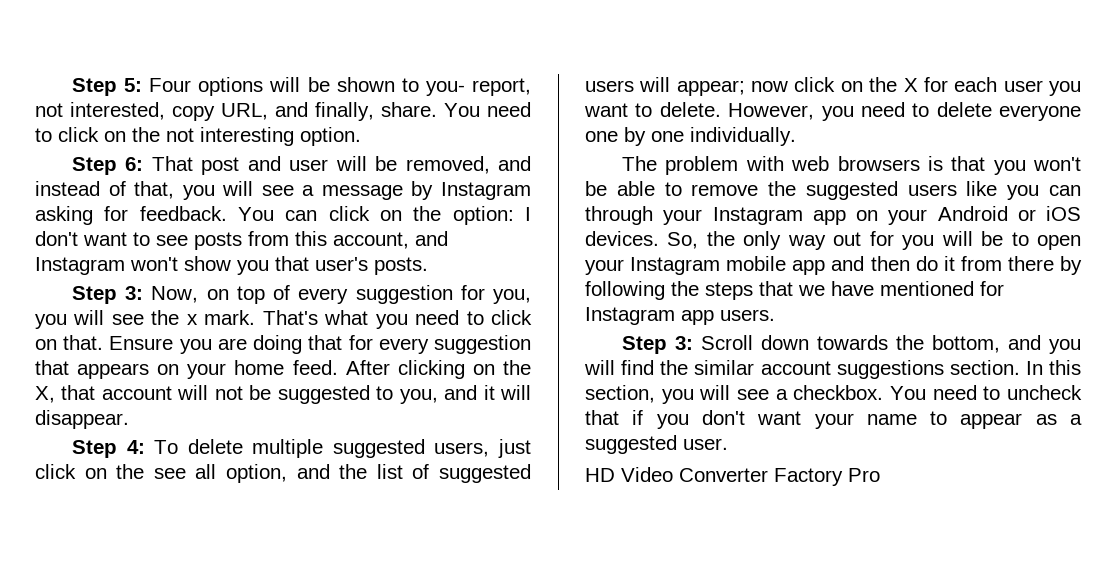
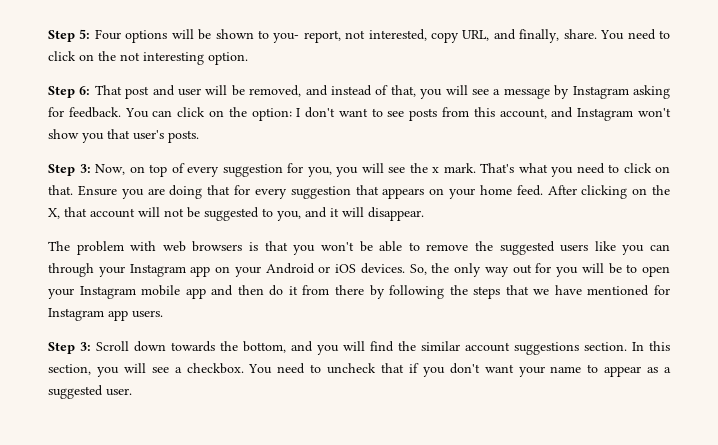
- Step 4: To delete multiple suggested users, just click on the see all option, and the list of suggested users will appear; now click on the X for each user you want to delete. However, you need to delete everyone one by one individually.
- HD Video Converter Factory Pro

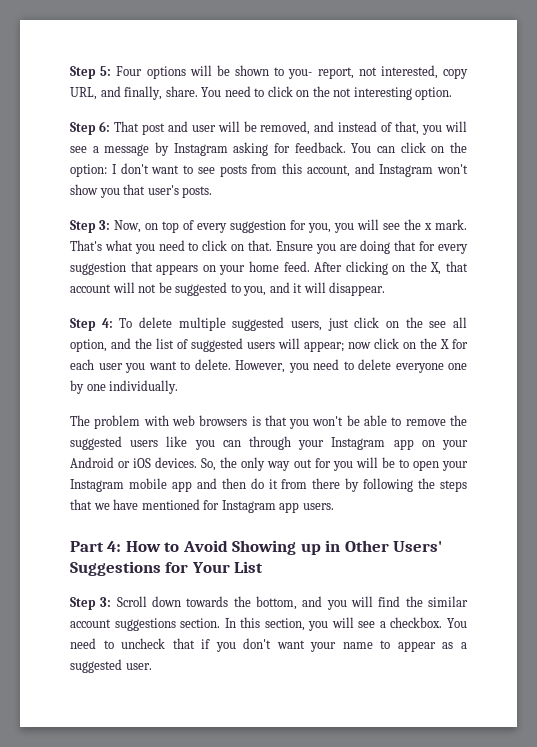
+ Step 4: To delete multiple suggested users, just click on the see all option, and the list of suggested users will appear; now click on the X for each user you want to delete. However, you need to delete everyone one by one individually.
+ Part 4: How to Avoid Showing up in Other Users' Suggestions for Your List

